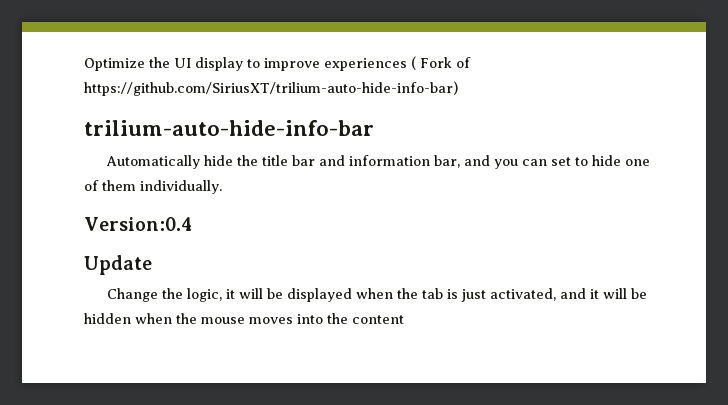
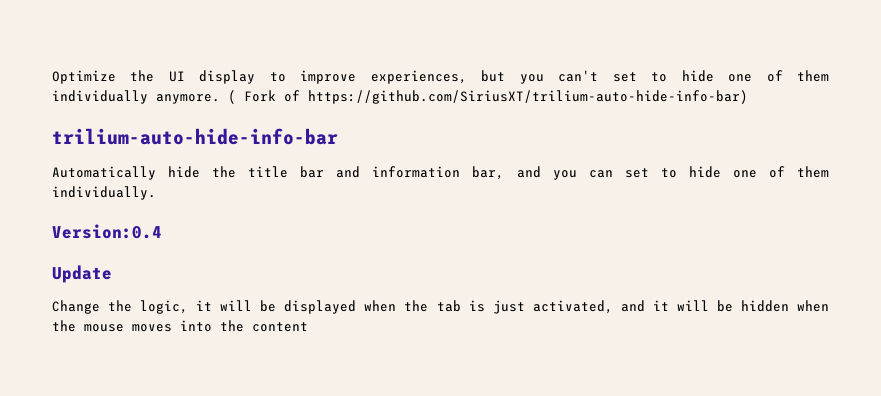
- Optimize the UI display to improve experiences ( Fork of https://github.com/SiriusXT/trilium-auto-hide-info-bar)
+ Optimize the UI display to improve experiences, but you can't set to hide one of them individually anymore. ( Fork of https://github.com/SiriusXT/trilium-auto-hide-info-bar)

